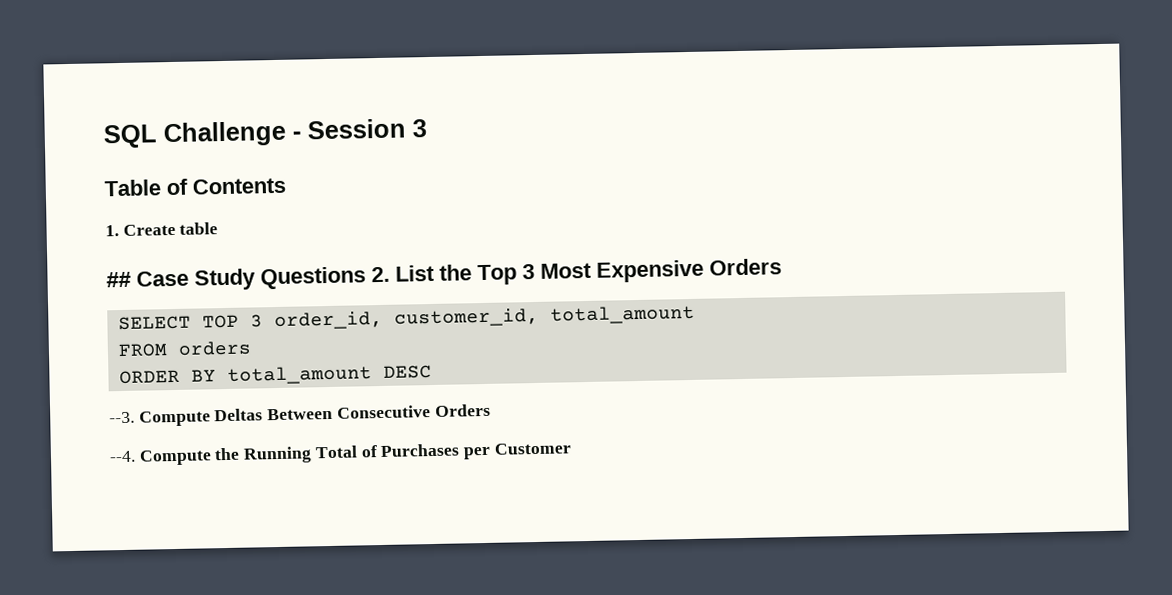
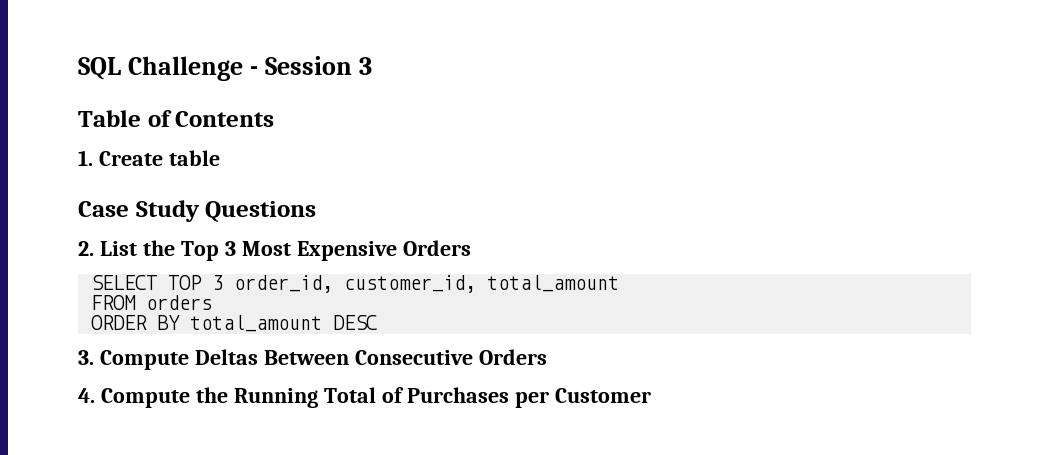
- ## Case Study Questions 2. List the Top 3 Most Expensive Orders
+ Case Study Questions
+ 2. List the Top 3 Most Expensive Orders
- --3. Compute Deltas Between Consecutive Orders
+ 3. Compute Deltas Between Consecutive Orders
- --4. Compute the Running Total of Purchases per Customer
+ 4. Compute the Running Total of Purchases per Customer

